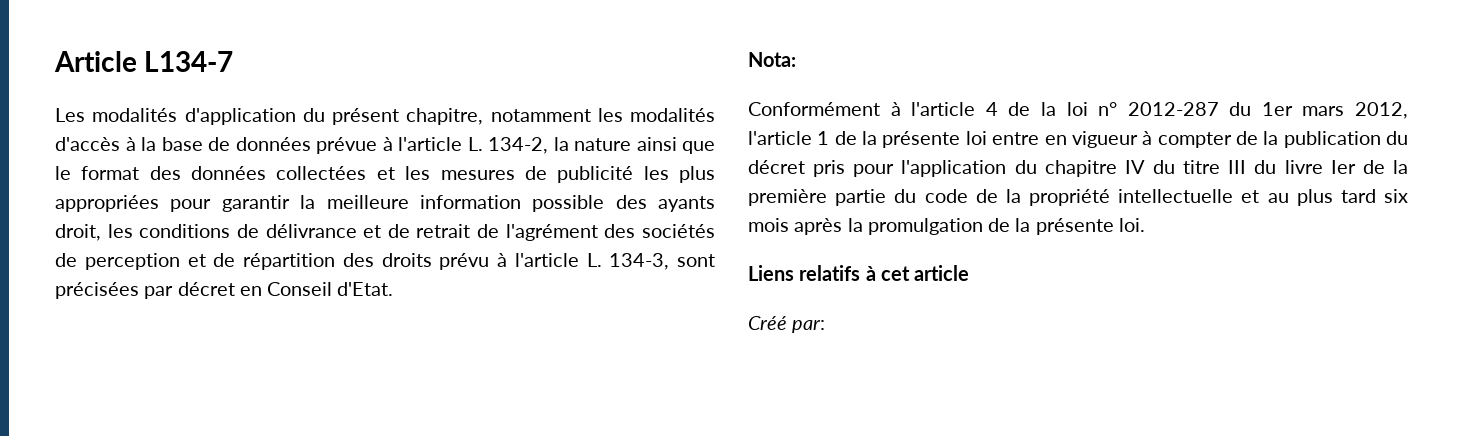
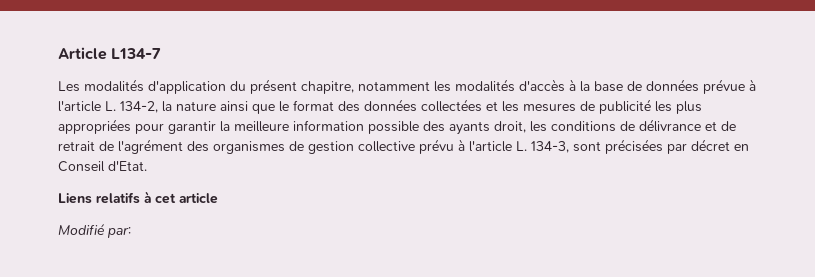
- Les modalités d'application du présent chapitre, notamment les modalités d'accès à la base de données prévue à l'article L. 134-2, la nature ainsi que le format des données collectées et les mesures de publicité les plus appropriées pour garantir la meilleure information possible des ayants droit, les conditions de délivrance et de retrait de l'agrément des sociétés de perception et de répartition des droits prévu à l'article L. 134-3, sont précisées par décret en Conseil d'Etat.
+ Les modalités d'application du présent chapitre, notamment les modalités d'accès à la base de données prévue à l'article L. 134-2, la nature ainsi que le format des données collectées et les mesures de publicité les plus appropriées pour garantir la meilleure information possible des ayants droit, les conditions de délivrance et de retrait de l'agrément des organismes de gestion collective prévu à l'article L. 134-3, sont précisées par décret en Conseil d'Etat.
- Nota:
- Conformément à l'article 4 de la loi n° 2012-287 du 1er mars 2012, l'article 1 de la présente loi entre en vigueur à compter de la publication du décret pris pour l'application du chapitre IV du titre III du livre Ier de la première partie du code de la propriété intellectuelle et au plus tard six mois après la promulgation de la présente loi.
- Créé par:
+ Modifié par:

